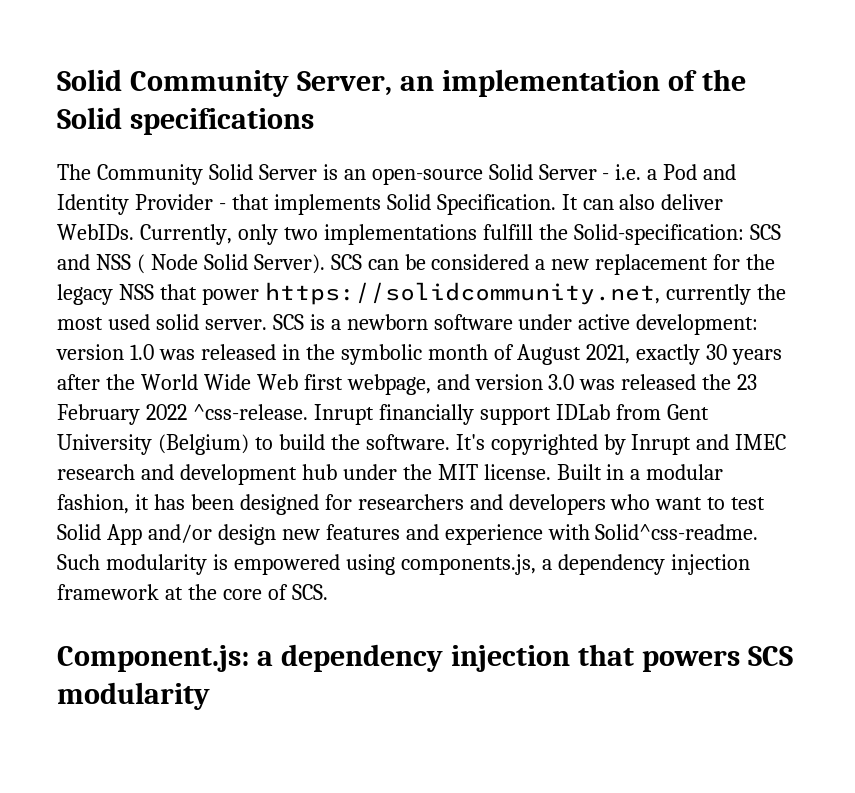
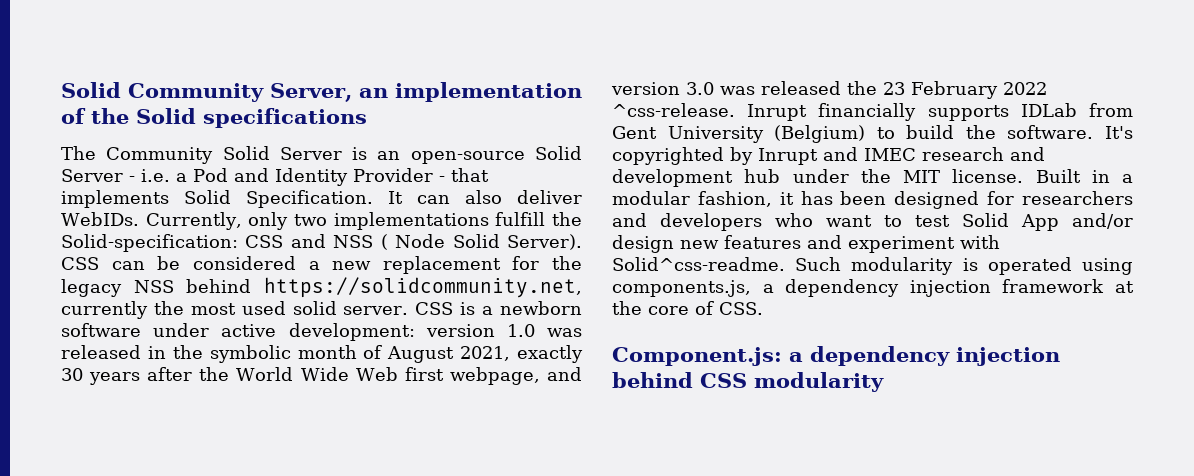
- Currently, only two implementations fulfill the Solid-specification: SCS and NSS ( Node Solid Server).
+ Currently, only two implementations fulfill the Solid-specification: CSS and NSS ( Node Solid Server).
- SCS can be considered a new replacement for the legacy NSS that power https://solidcommunity.net, currently the most used solid server.
+ CSS can be considered a new replacement for the legacy NSS behind https://solidcommunity.net, currently the most used solid server.
- SCS is a newborn software under active development: version 1.0 was released in the symbolic month of August 2021, exactly 30 years after the World Wide Web first webpage, and version 3.0 was released the 23 February 2022 ^css-release.
+ CSS is a newborn software under active development: version 1.0 was released in the symbolic month of August 2021, exactly 30 years after the World Wide Web first webpage, and version 3.0 was released the 23 February 2022 ^css-release.
- Inrupt financially support IDLab from Gent University (Belgium) to build the software.
+ Inrupt financially supports IDLab from Gent University (Belgium) to build the software.
- Built in a modular fashion, it has been designed for researchers and developers who want to test Solid App and/or design new features and experience with Solid^css-readme.
+ Built in a modular fashion, it has been designed for researchers and developers who want to test Solid App and/or design new features and experiment with Solid^css-readme.
- Such modularity is empowered using components.js, a dependency injection framework at the core of SCS.
+ Such modularity is operated using components.js, a dependency injection framework at the core of CSS.
- Component.js: a dependency injection that powers SCS modularity
+ Component.js: a dependency injection behind CSS modularity

